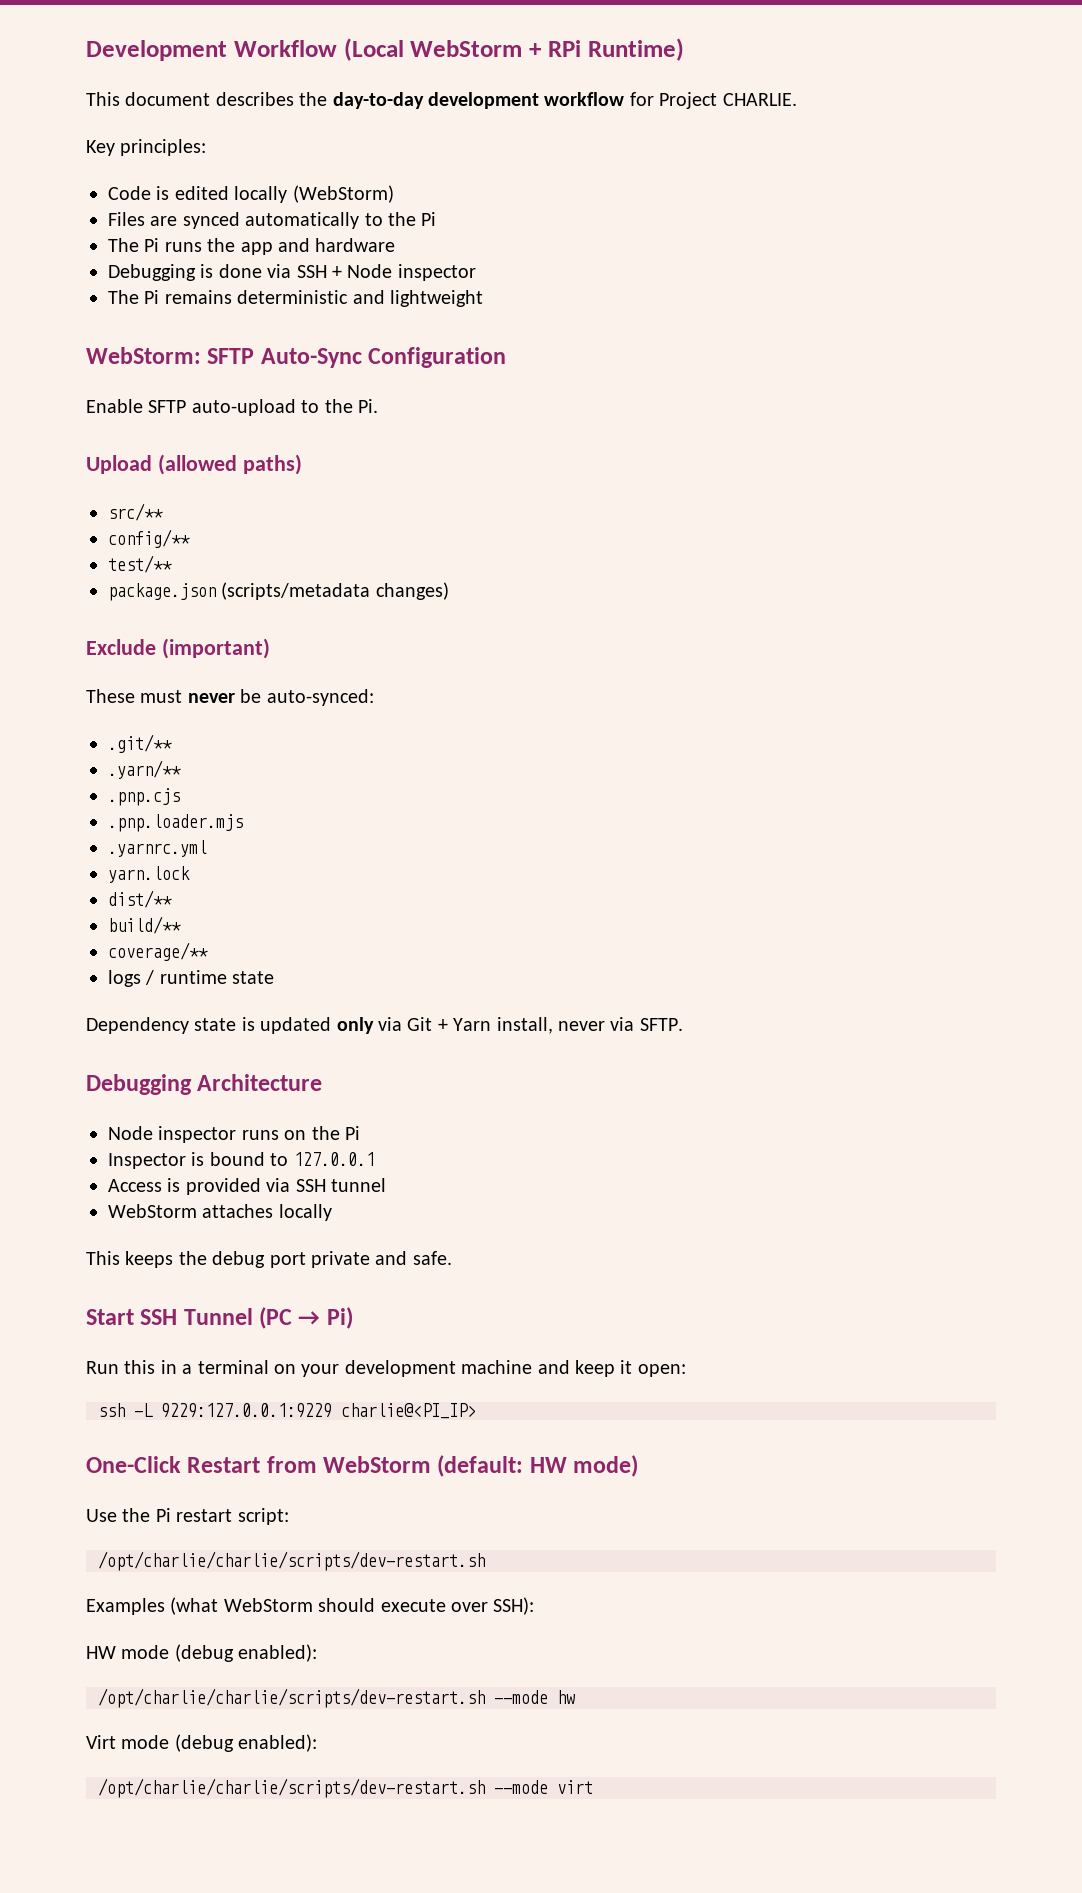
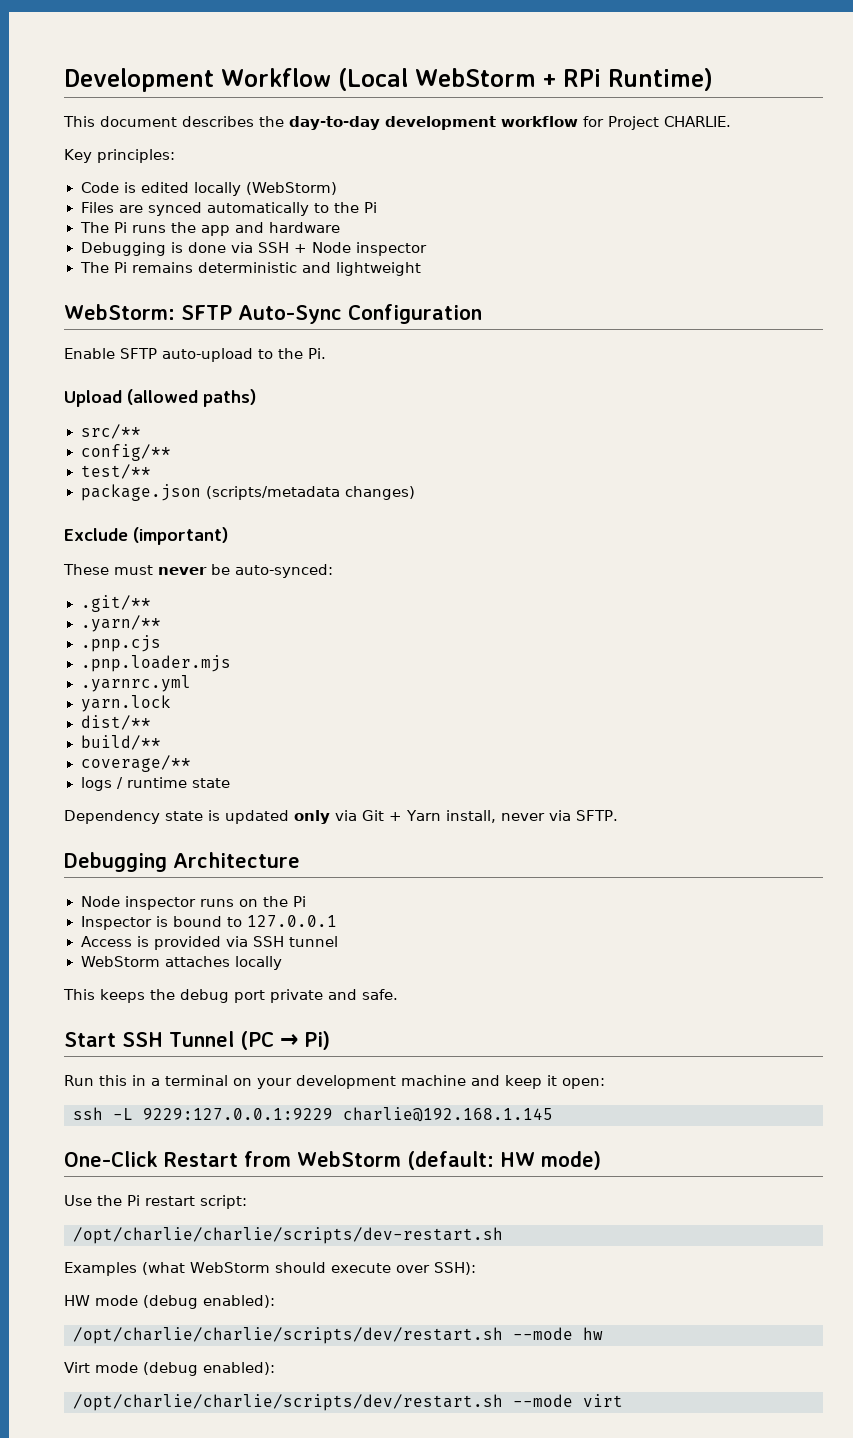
- ssh -L 9229:127.0.0.1:9229 charlie@<PI_IP>
+ ssh -L 9229:127.0.0.1:9229 charlie@192.168.1.145
- /opt/charlie/charlie/scripts/dev-restart.sh --mode hw
+ /opt/charlie/charlie/scripts/dev/restart.sh --mode hw
- /opt/charlie/charlie/scripts/dev-restart.sh --mode virt
+ /opt/charlie/charlie/scripts/dev/restart.sh --mode virt

